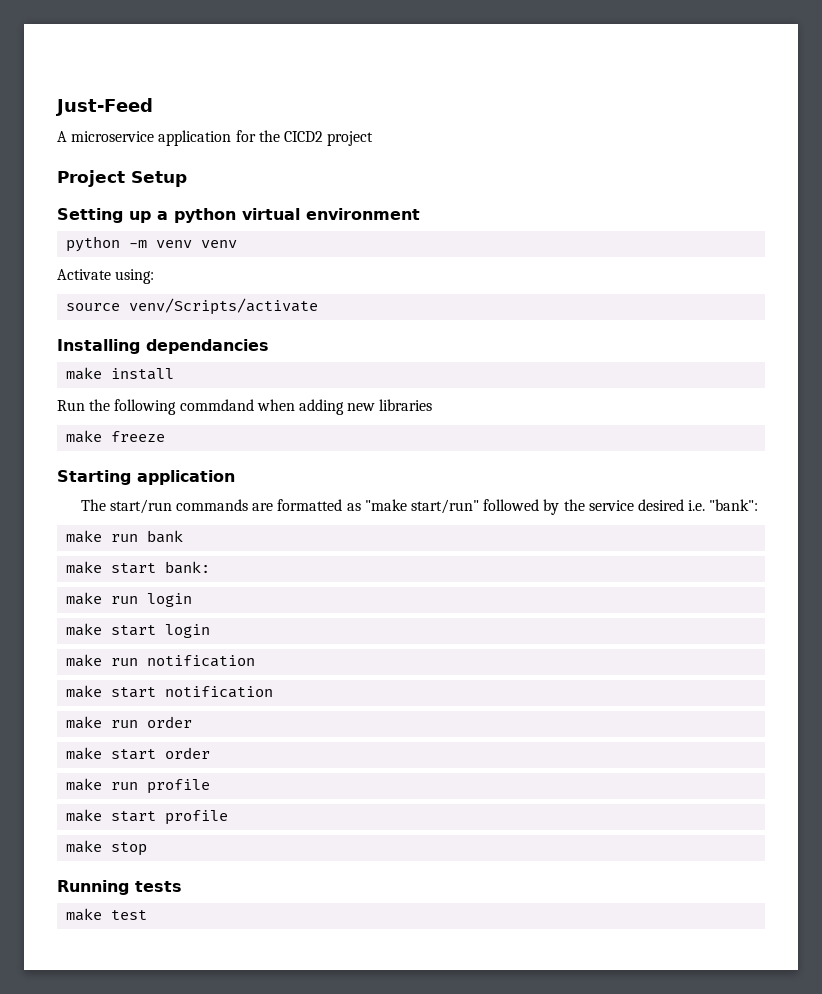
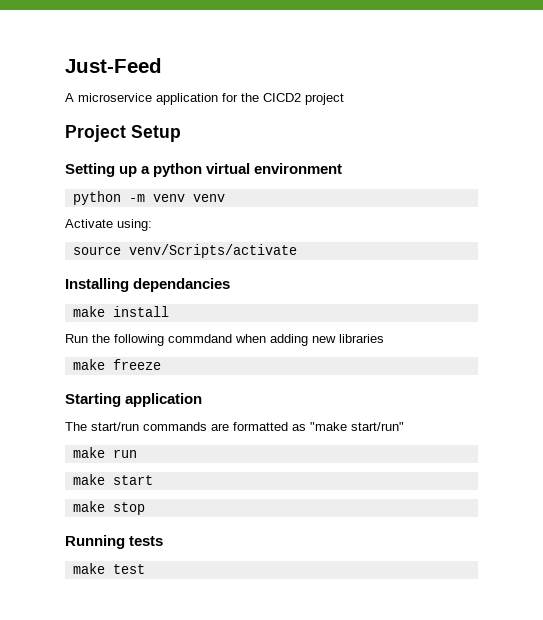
- The start/run commands are formatted as "make start/run" followed by the service desired i.e. "bank":
- make run bank
- make start bank:
- make run login
- make start login
- make run notification
- make start notification
- make run order
- make start order
- make run profile
- make start profile
+ The start/run commands are formatted as "make start/run"
+ make run
+ make start

